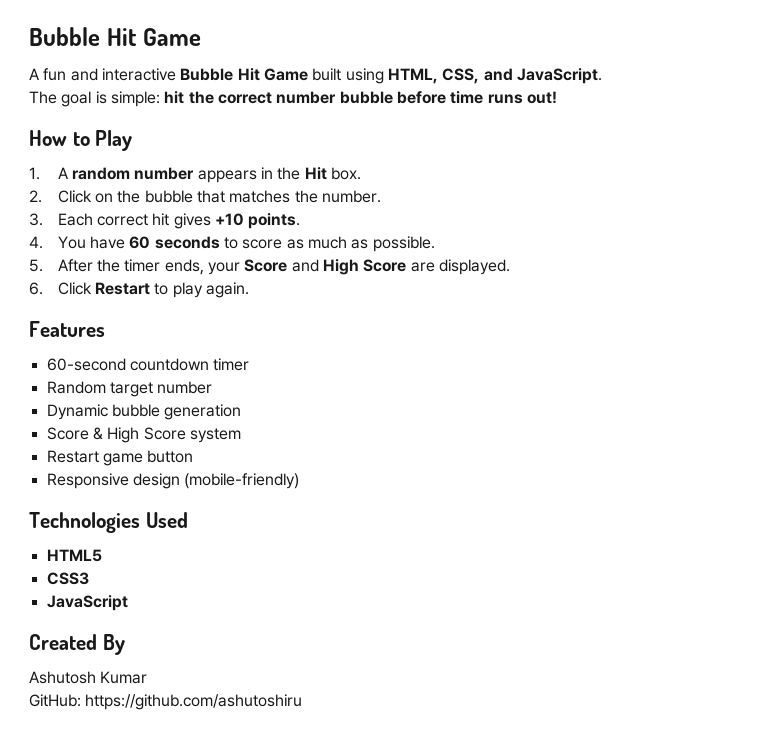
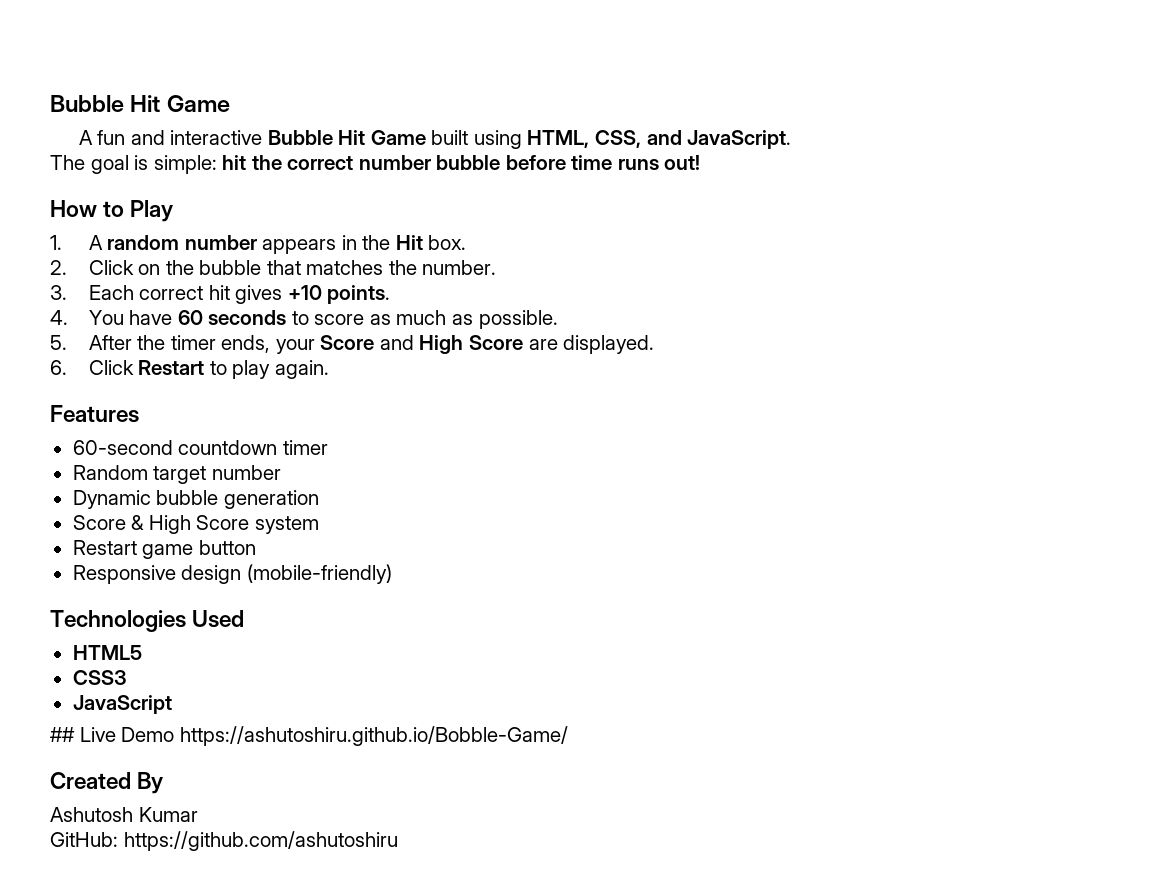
+ ## Live Demo https://ashutoshiru.github.io/Bobble-Game/

